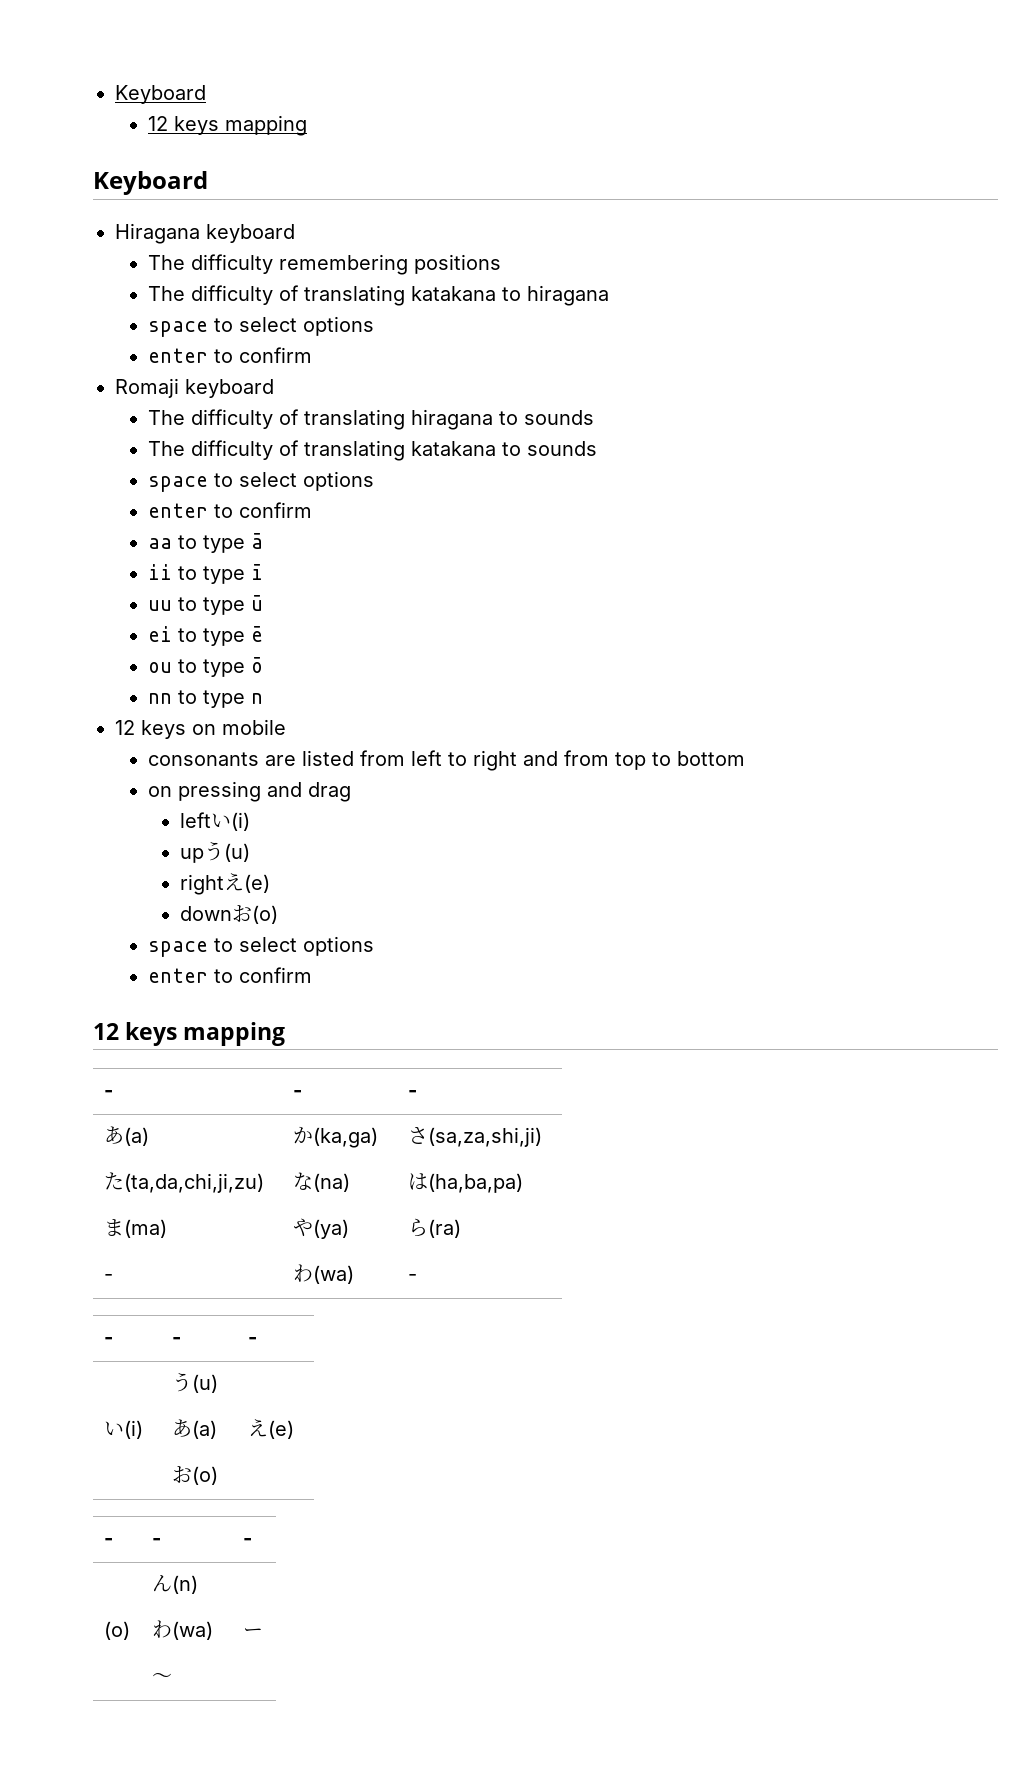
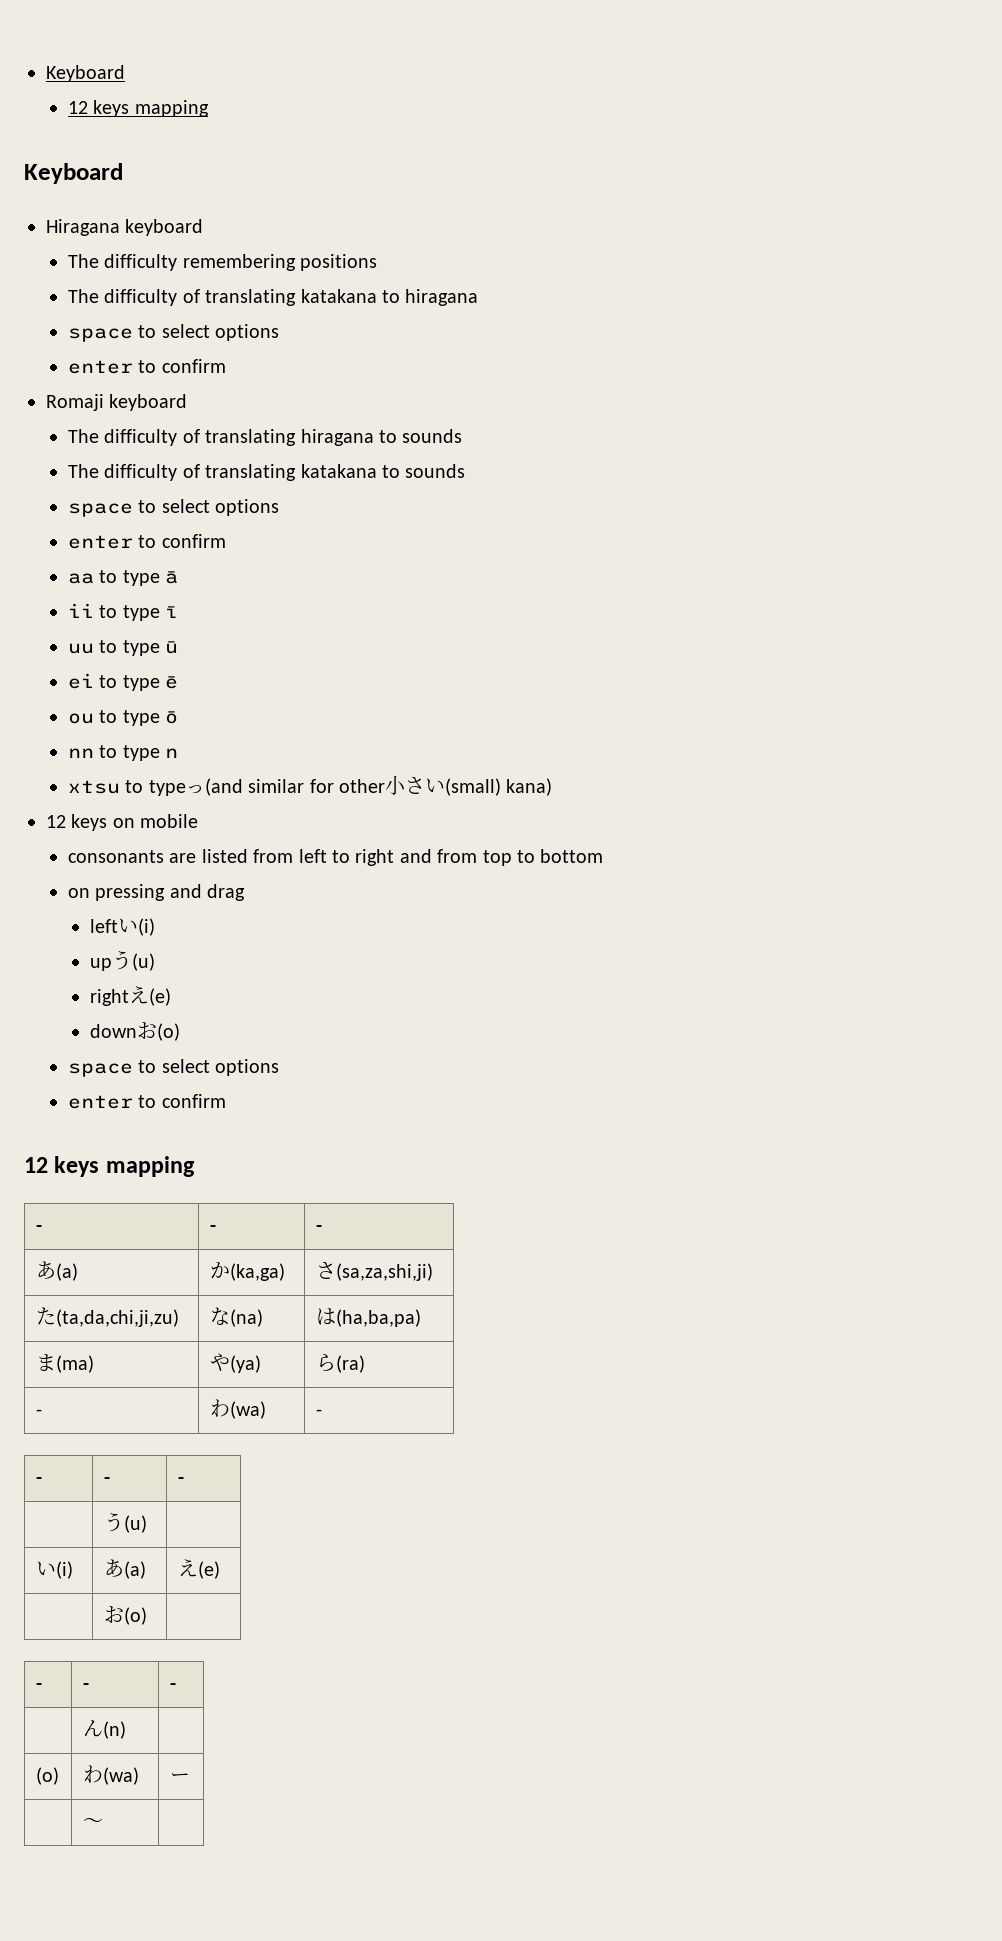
+ xtsu to typeっ(and similar for other小さい(small) kana)

